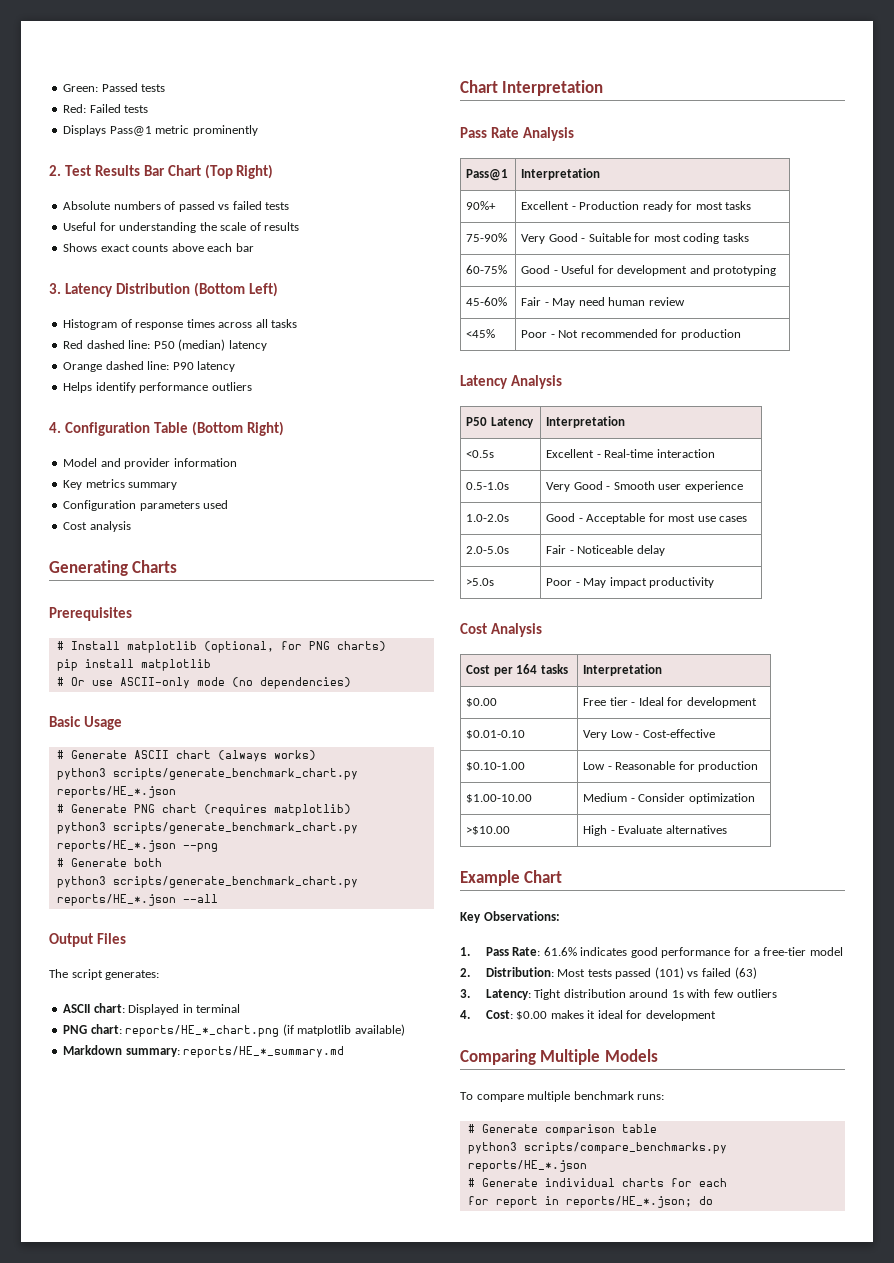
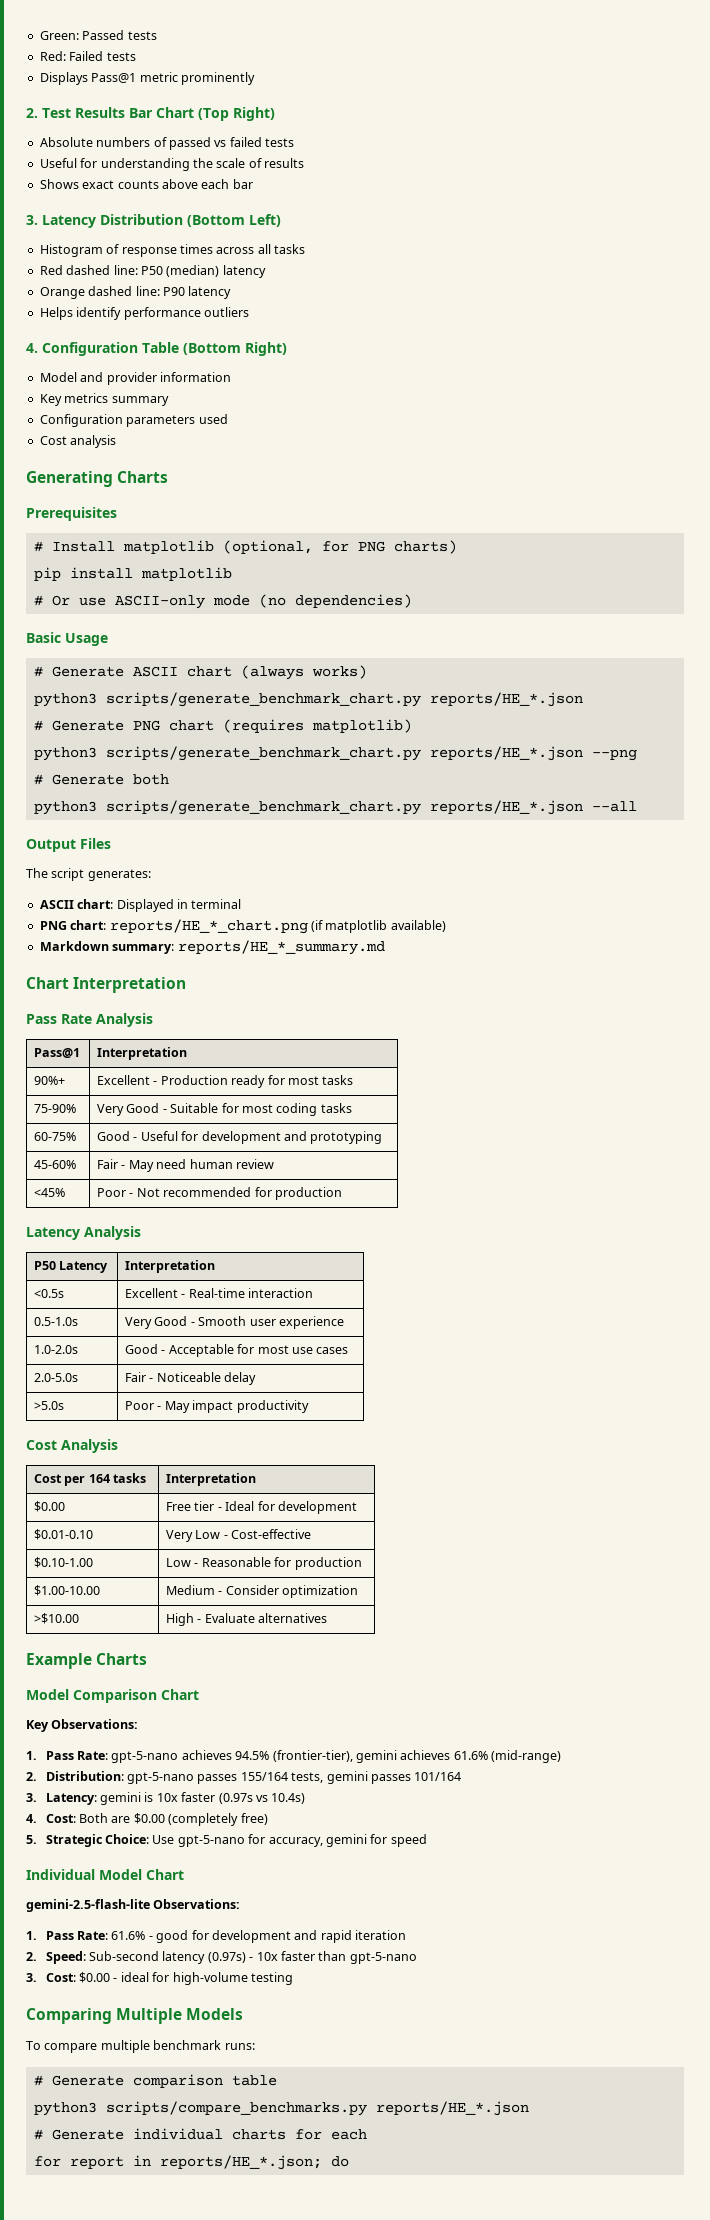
- Example Chart
+ Example Charts
+ Model Comparison Chart
- 1. Pass Rate: 61.6% indicates good performance for a free-tier model
- 2. Distribution: Most tests passed (101) vs failed (63)
- 3. Latency: Tight distribution around 1s with few outliers
- 4. Cost: $0.00 makes it ideal for development
+ 1. Pass Rate: gpt-5-nano achieves 94.5% (frontier-tier), gemini achieves 61.6% (mid-range)
+ 2. Distribution: gpt-5-nano passes 155/164 tests, gemini passes 101/164
+ 3. Latency: gemini is 10x faster (0.97s vs 10.4s)
+ 4. Cost: Both are $0.00 (completely free)
+ 5. Strategic Choice: Use gpt-5-nano for accuracy, gemini for speed
+ Individual Model Chart
+ gemini-2.5-flash-lite Observations:
+ 1. Pass Rate: 61.6% - good for development and rapid iteration
+ 2. Speed: Sub-second latency (0.97s) - 10x faster than gpt-5-nano
+ 3. Cost: $0.00 - ideal for high-volume testing

